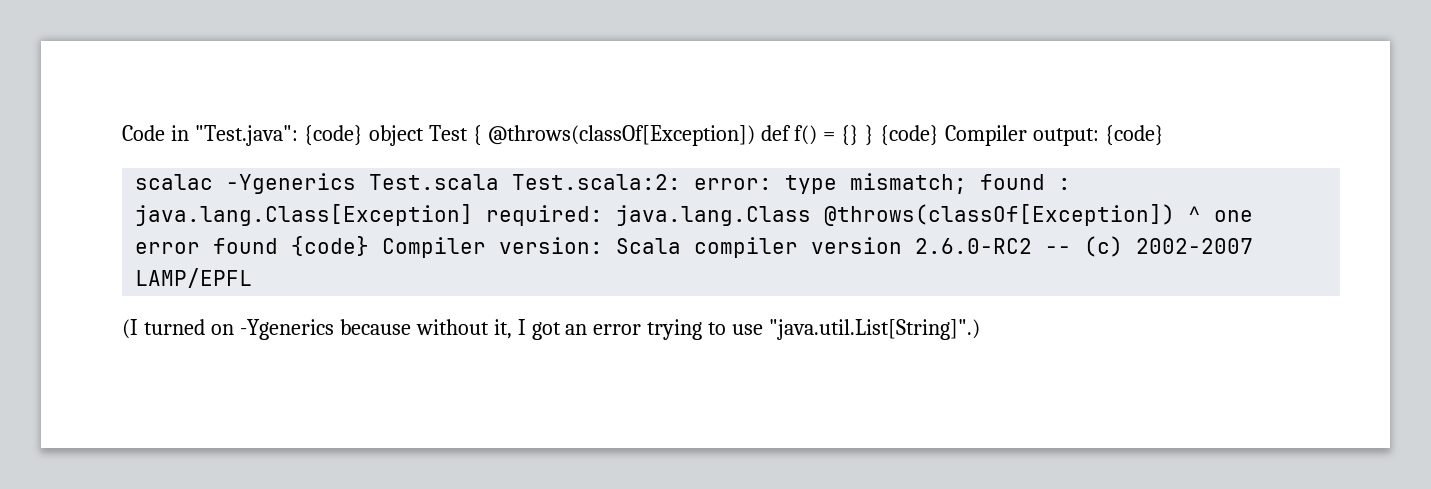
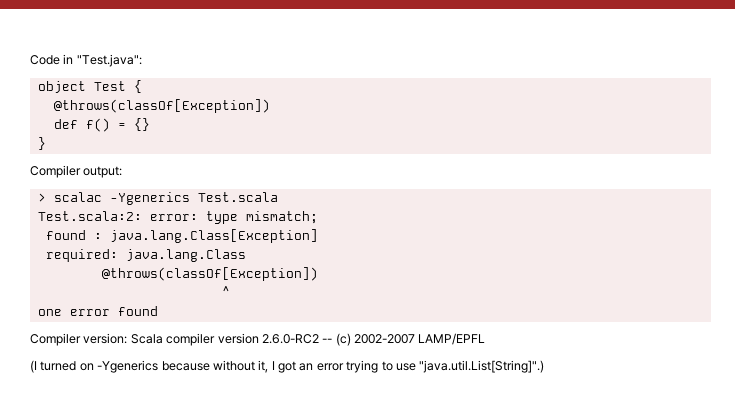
- Code in "Test.java": {code} object Test { @throws(classOf[Exception]) def f() = {} } {code} Compiler output: {code}
- scalac -Ygenerics Test.scala Test.scala:2: error: type mismatch; found : java.lang.Class[Exception] required: java.lang.Class @throws(classOf[Exception]) ^ one error found {code} Compiler version: Scala compiler version 2.6.0-RC2 -- (c) 2002-2007 LAMP/EPFL
+ Code in "Test.java":
+ object Test {
+ @throws(classOf[Exception])
+ def f() = {}
+ }
+ Compiler output:
+ > scalac -Ygenerics Test.scala
+ Test.scala:2: error: type mismatch;
+ found : java.lang.Class[Exception]
+ required: java.lang.Class
+ @throws(classOf[Exception])
+ ^
+ one error found
+ Compiler version: Scala compiler version 2.6.0-RC2 -- (c) 2002-2007 LAMP/EPFL

